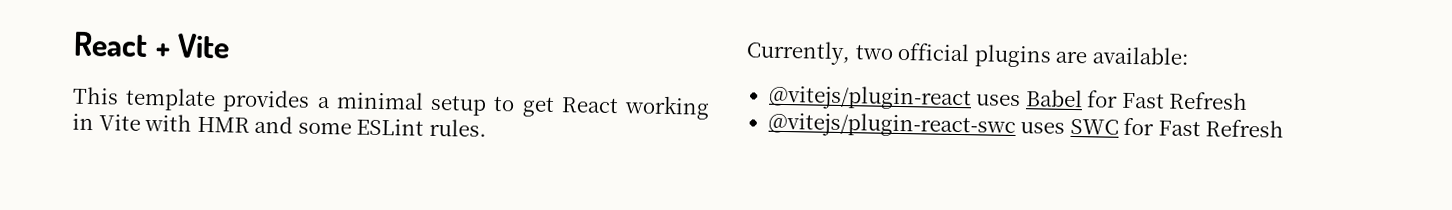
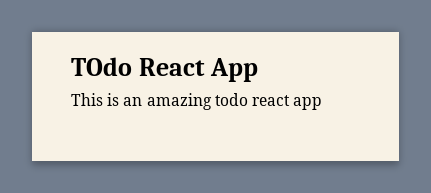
- React + Vite
- This template provides a minimal setup to get React working in Vite with HMR and some ESLint rules.
- Currently, two official plugins are available:
- @vitejs/plugin-react uses Babel for Fast Refresh
- @vitejs/plugin-react-swc uses SWC for Fast Refresh
+ TOdo React App
+ This is an amazing todo react app

